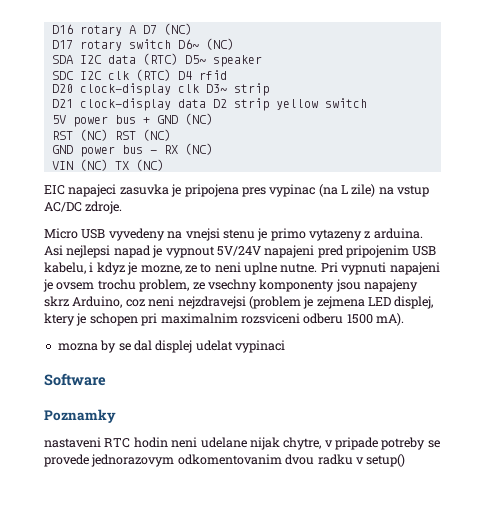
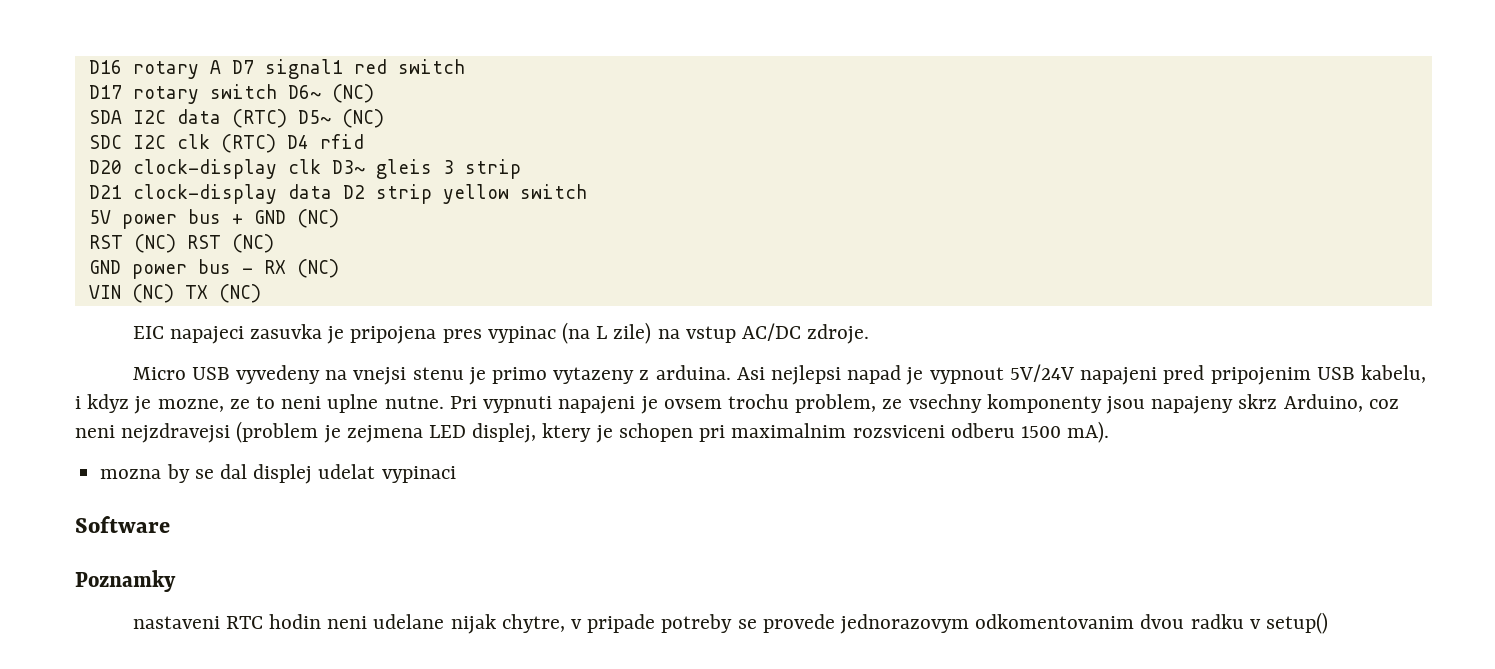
- D16 rotary A D7 (NC)
+ D16 rotary A D7 signal1 red switch
- SDA I2C data (RTC) D5~ speaker
+ SDA I2C data (RTC) D5~ (NC)
- D20 clock-display clk D3~ strip
+ D20 clock-display clk D3~ gleis 3 strip

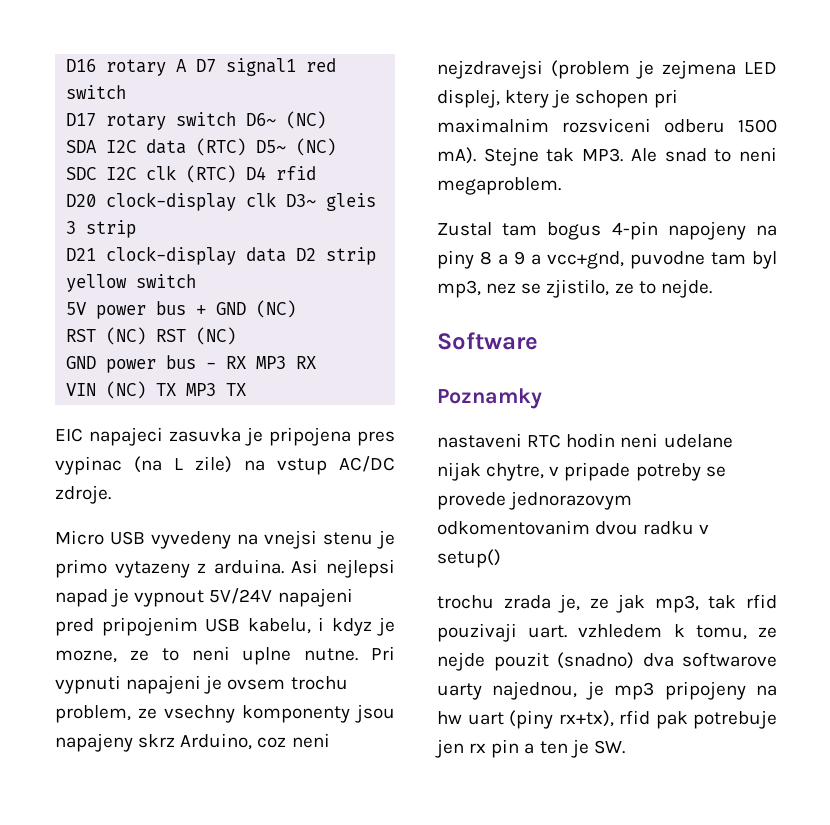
- GND power bus - RX (NC)
+ GND power bus - RX MP3 RX
- VIN (NC) TX (NC)
+ VIN (NC) TX MP3 TX
- Pri vypnuti napajeni je ovsem trochu problem, ze vsechny komponenty jsou napajeny skrz Arduino, coz neni nejzdravejsi (problem je zejmena LED displej, ktery je schopen pri maximalnim rozsviceni odberu 1500 mA).
- mozna by se dal displej udelat vypinaci
+ Pri vypnuti napajeni je ovsem trochu problem, ze vsechny komponenty jsou napajeny skrz Arduino, coz neni nejzdravejsi (problem je zejmena LED displej, ktery je schopen pri maximalnim rozsviceni odberu 1500 mA). Stejne tak MP3. Ale snad to neni megaproblem.
+ Zustal tam bogus 4-pin napojeny na piny 8 a 9 a vcc+gnd, puvodne tam byl mp3, nez se zjistilo, ze to nejde.
+ trochu zrada je, ze jak mp3, tak rfid pouzivaji uart. vzhledem k tomu, ze nejde pouzit (snadno) dva softwarove uarty najednou, je mp3 pripojeny na hw uart (piny rx+tx), rfid pak potrebuje jen rx pin a ten je SW.

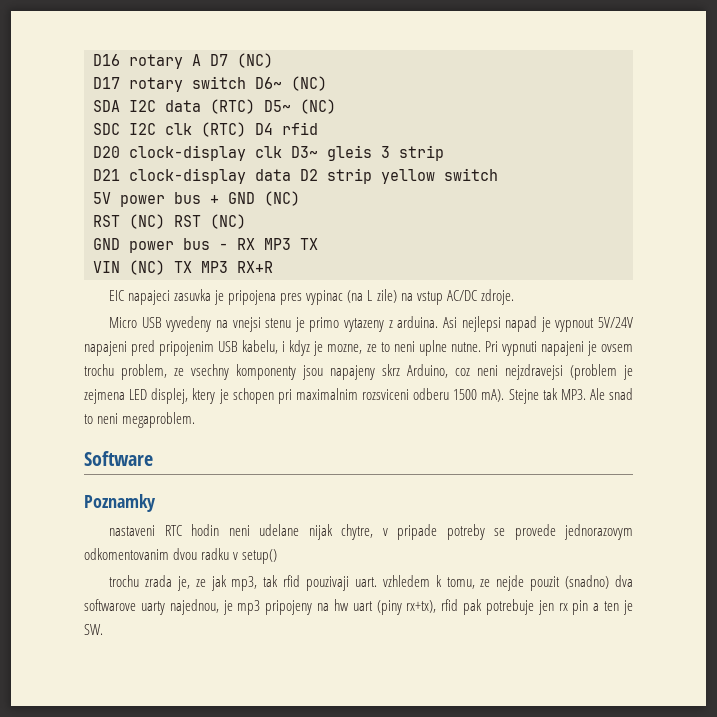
- D16 rotary A D7 signal1 red switch
+ D16 rotary A D7 (NC)
- GND power bus - RX MP3 RX
+ GND power bus - RX MP3 TX
- VIN (NC) TX MP3 TX
+ VIN (NC) TX MP3 RX+R
- Zustal tam bogus 4-pin napojeny na piny 8 a 9 a vcc+gnd, puvodne tam byl mp3, nez se zjistilo, ze to nejde.

